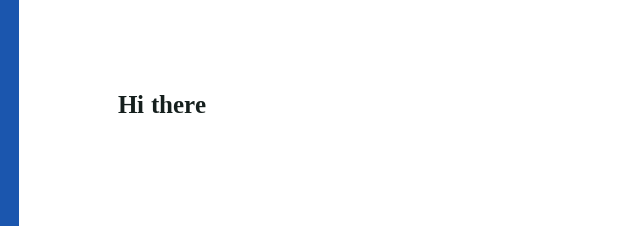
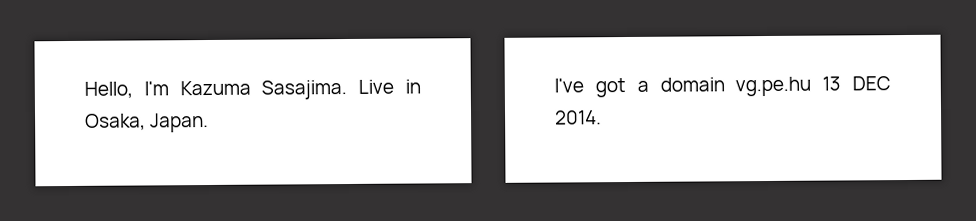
- Hi there
+ Hello, I'm Kazuma Sasajima. Live in Osaka, Japan.
+ I've got a domain vg.pe.hu 13 DEC 2014.

